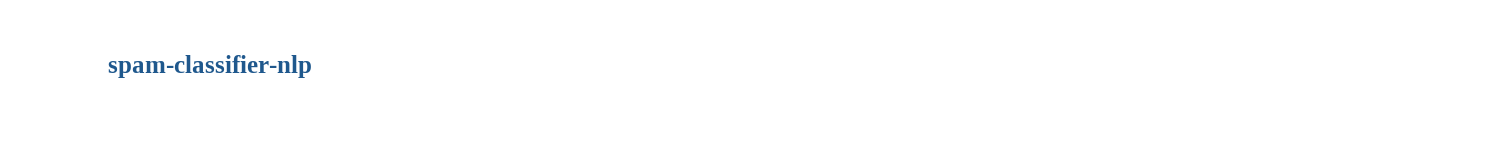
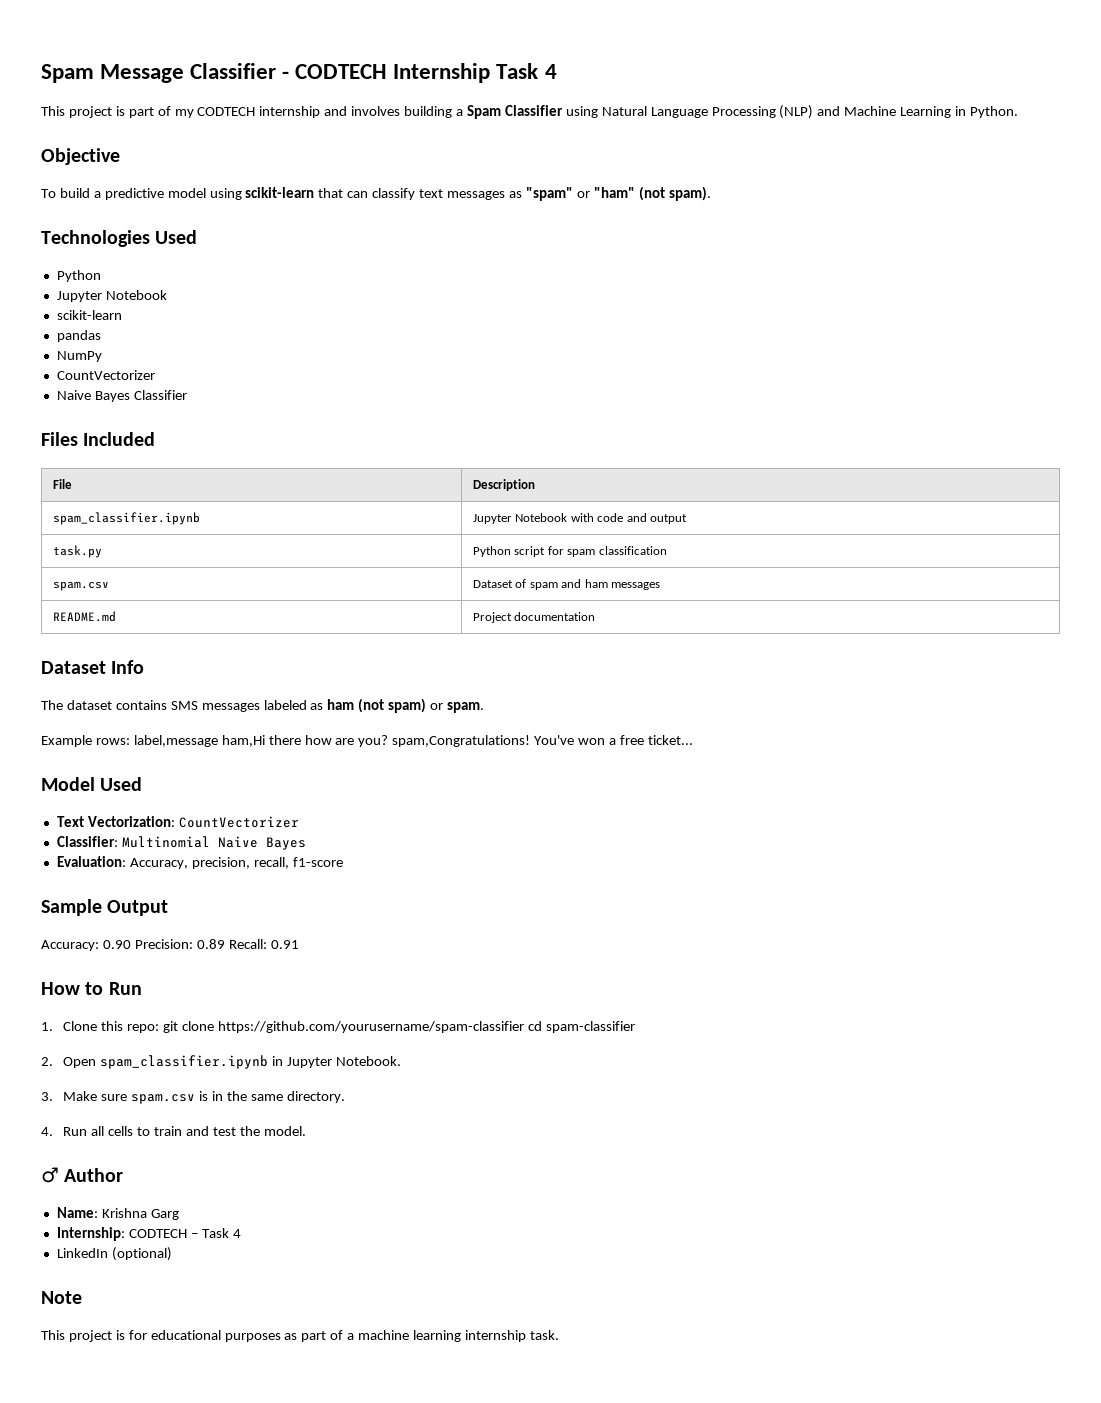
- spam-classifier-nlp
+ Spam Message Classifier - CODTECH Internship Task 4
+ This project is part of my CODTECH internship and involves building a Spam Classifier using Natural Language Processing (NLP) and Machine Learning in Python.
+ Objective
+ To build a predictive model using scikit-learn that can classify text messages as "spam" or "ham" (not spam).
+ Technologies Used
+ Python
+ Jupyter Notebook
+ scikit-learn
+ pandas
+ NumPy
+ CountVectorizer
+ Naive Bayes Classifier
+ Files Included
+ File | Description
+ spam_classifier.ipynb | Jupyter Notebook with code and output
+ task.py | Python script for spam classification
+ spam.csv | Dataset of spam and ham messages
+ README.md | Project documentation
+ Dataset Info
+ The dataset contains SMS messages labeled as ham (not spam) or spam.
+ Example rows: label,message ham,Hi there how are you? spam,Congratulations! You've won a free ticket...
+ Model Used
+ Text Vectorization: CountVectorizer
+ Classifier: Multinomial Naive Bayes
+ Evaluation: Accuracy, precision, recall, f1-score
+ Sample Output
+ Accuracy: 0.90 Precision: 0.89 Recall: 0.91
+ How to Run
+ 1. Clone this repo: git clone https://github.com/yourusername/spam-classifier cd spam-classifier
+ 2. Open spam_classifier.ipynb in Jupyter Notebook.
+ 3. Make sure spam.csv is in the same directory.
+ 4. Run all cells to train and test the model.
+ ♂ Author
+ Name: Krishna Garg
+ Internship: CODTECH – Task 4
+ LinkedIn (optional)
+ Note
+ This project is for educational purposes as part of a machine learning internship task.

